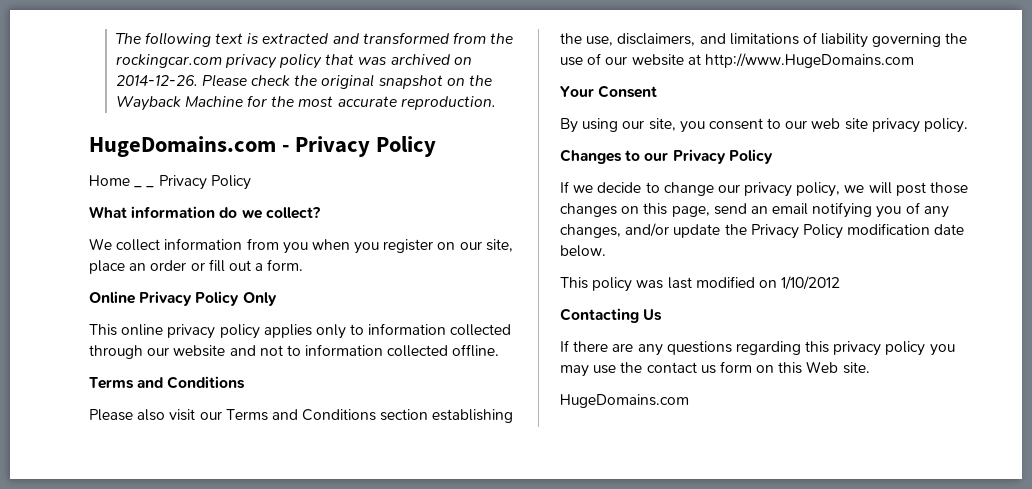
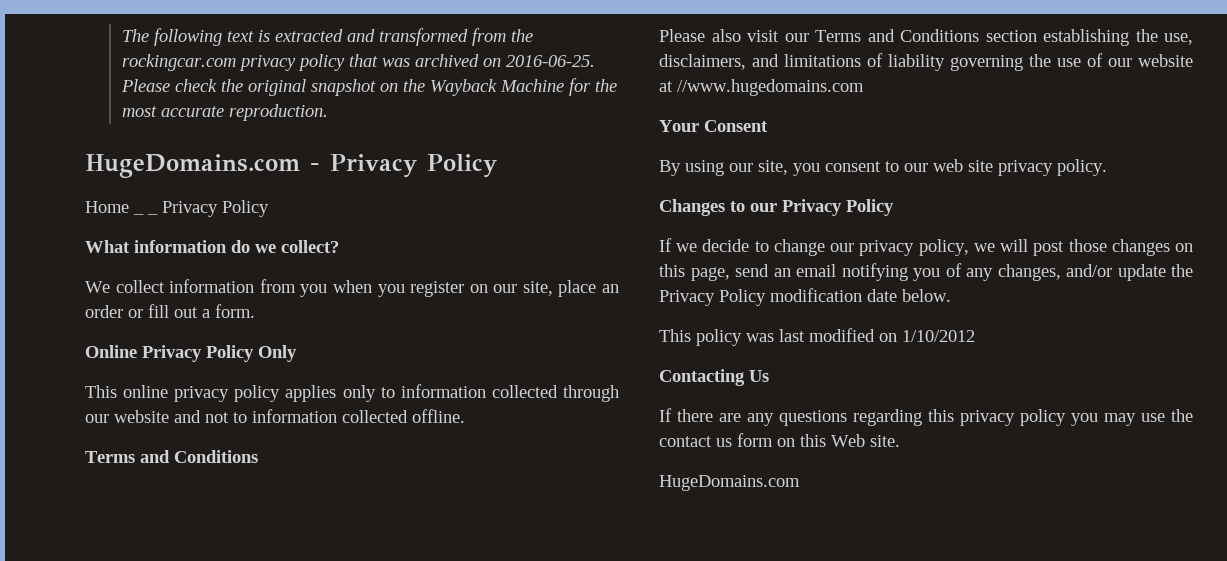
- The following text is extracted and transformed from the rockingcar.com privacy policy that was archived on 2014-12-26.
+ The following text is extracted and transformed from the rockingcar.com privacy policy that was archived on 2016-06-25.
- Please also visit our Terms and Conditions section establishing the use, disclaimers, and limitations of liability governing the use of our website at http://www.HugeDomains.com
+ Please also visit our Terms and Conditions section establishing the use, disclaimers, and limitations of liability governing the use of our website at //www.hugedomains.com

